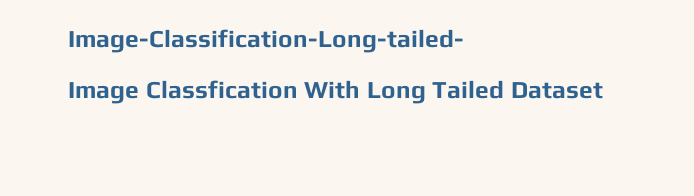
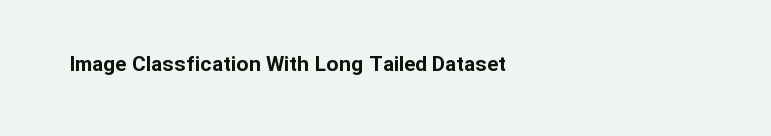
- Image-Classification-Long-tailed-

